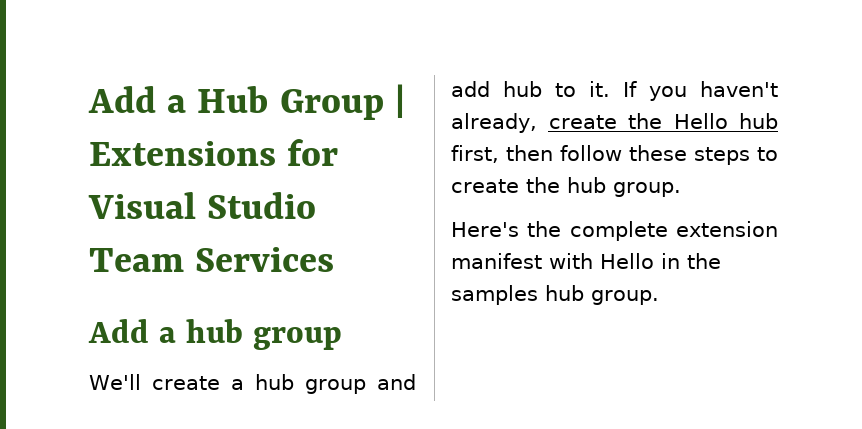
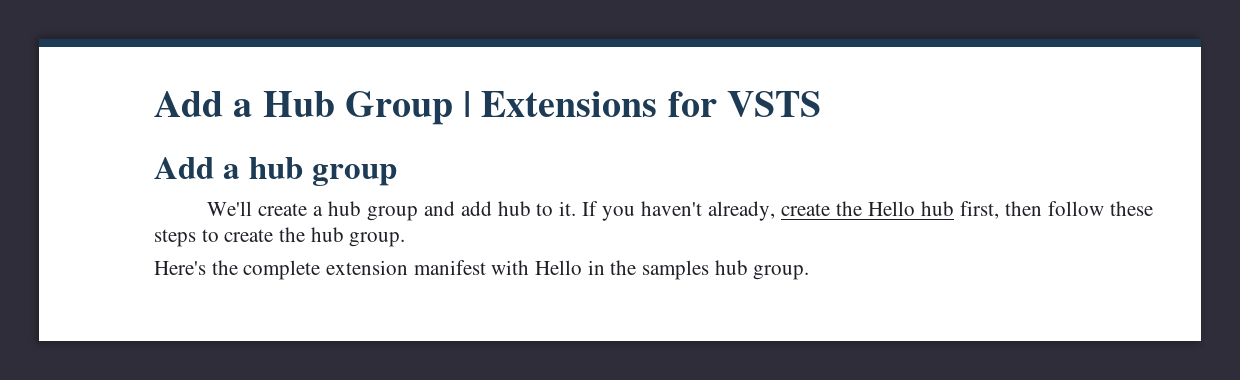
- Add a Hub Group | Extensions for Visual Studio Team Services
+ Add a Hub Group | Extensions for VSTS

